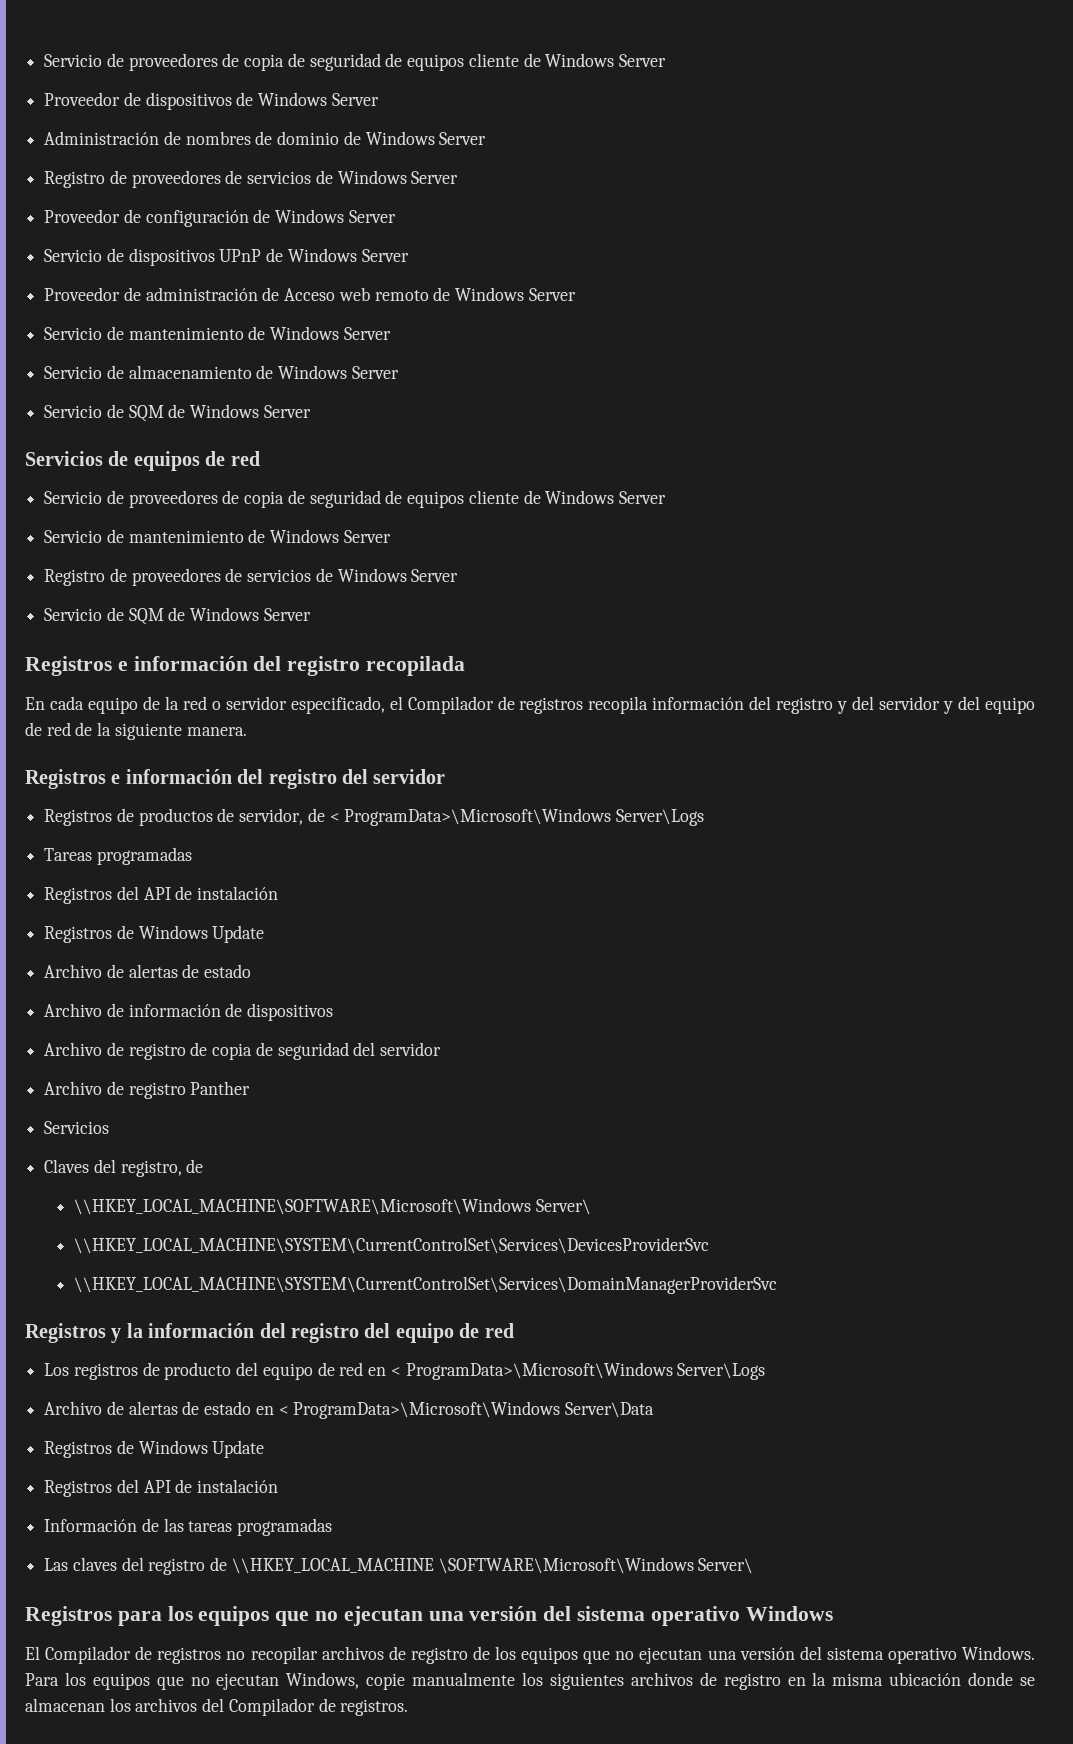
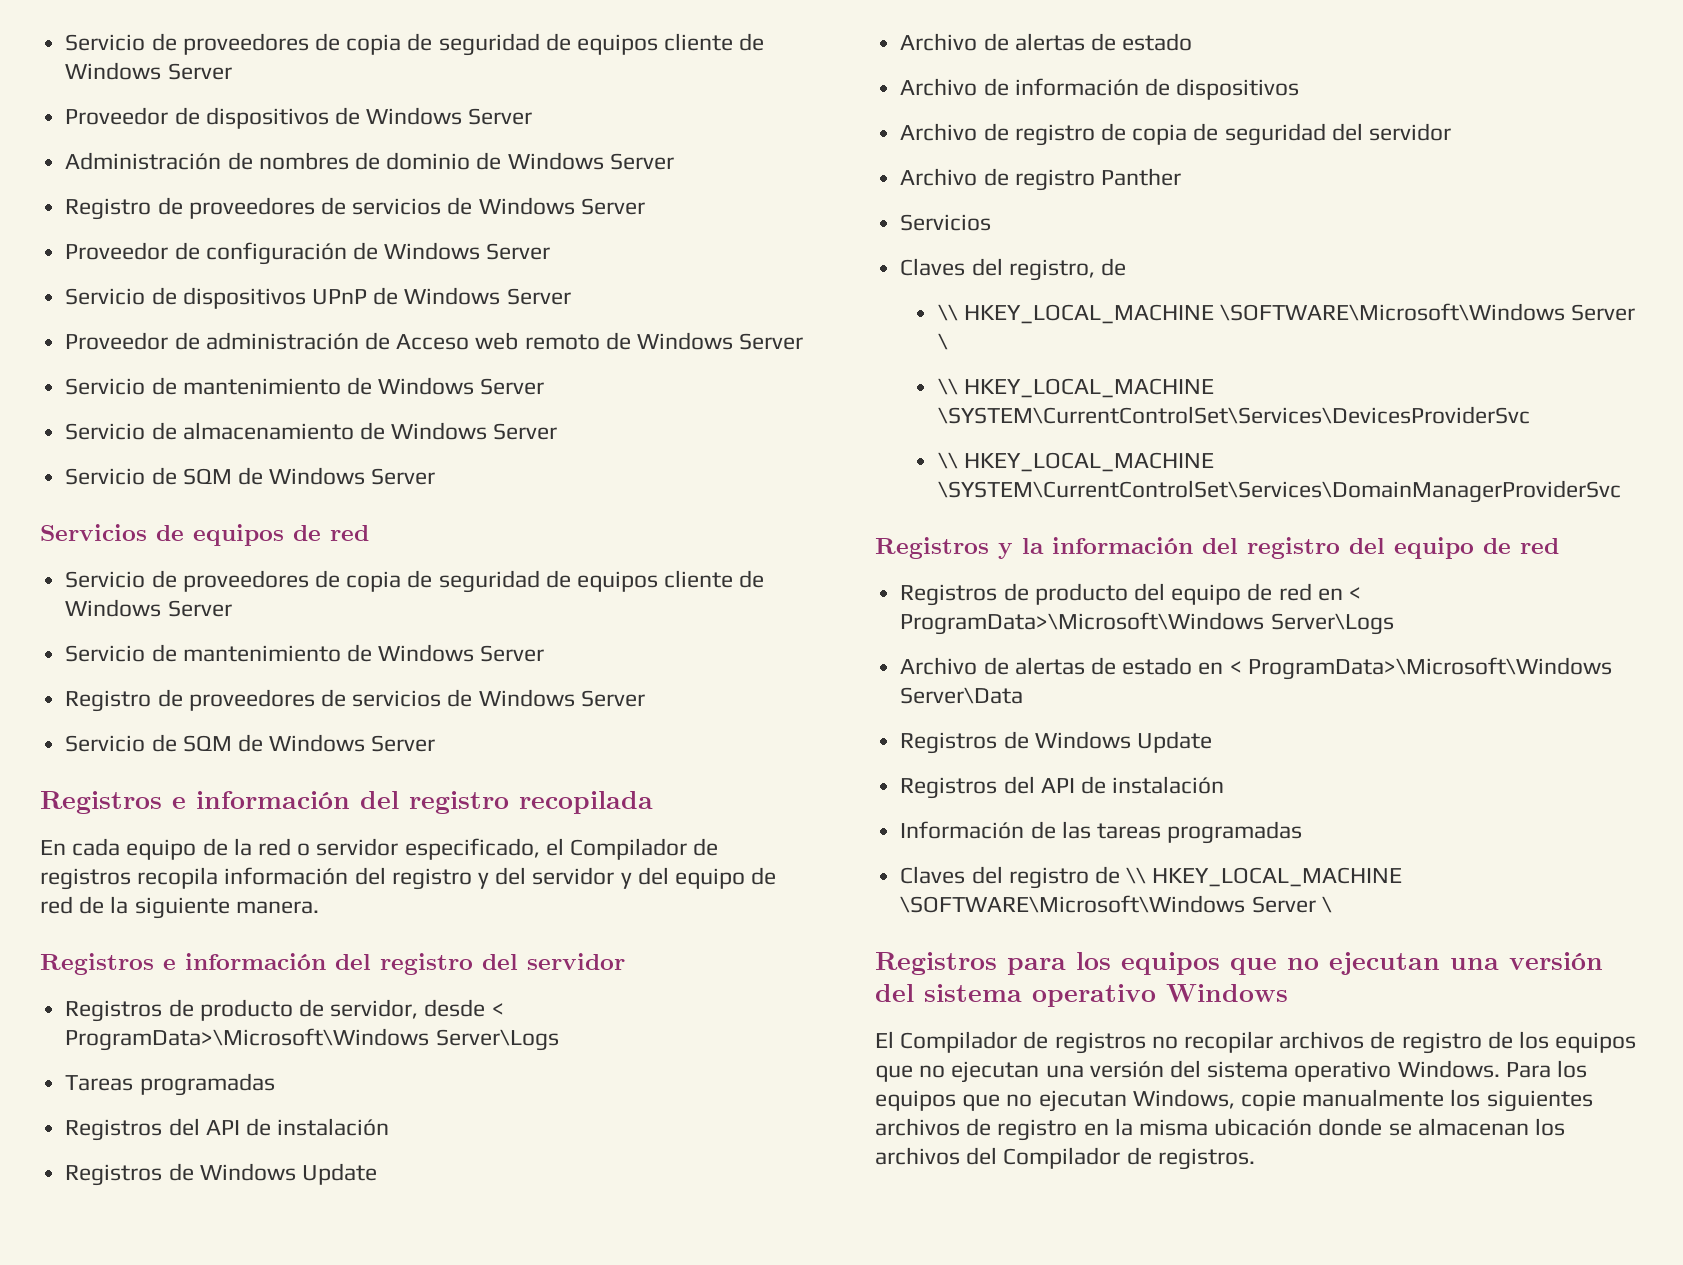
- Registros de productos de servidor, de < ProgramData>\Microsoft\Windows Server\Logs
+ Registros de producto de servidor, desde < ProgramData>\Microsoft\Windows Server\Logs
  Claves del registro, de
- \\HKEY_LOCAL_MACHINE\SOFTWARE\Microsoft\Windows Server\
- \\HKEY_LOCAL_MACHINE\SYSTEM\CurrentControlSet\Services\DevicesProviderSvc
- \\HKEY_LOCAL_MACHINE\SYSTEM\CurrentControlSet\Services\DomainManagerProviderSvc
+ \\ HKEY_LOCAL_MACHINE \SOFTWARE\Microsoft\Windows Server \
+ \\ HKEY_LOCAL_MACHINE \SYSTEM\CurrentControlSet\Services\DevicesProviderSvc
+ \\ HKEY_LOCAL_MACHINE \SYSTEM\CurrentControlSet\Services\DomainManagerProviderSvc
- Los registros de producto del equipo de red en < ProgramData>\Microsoft\Windows Server\Logs
+ Registros de producto del equipo de red en < ProgramData>\Microsoft\Windows Server\Logs
- Las claves del registro de \\HKEY_LOCAL_MACHINE \SOFTWARE\Microsoft\Windows Server\
+ Claves del registro de \\ HKEY_LOCAL_MACHINE \SOFTWARE\Microsoft\Windows Server \

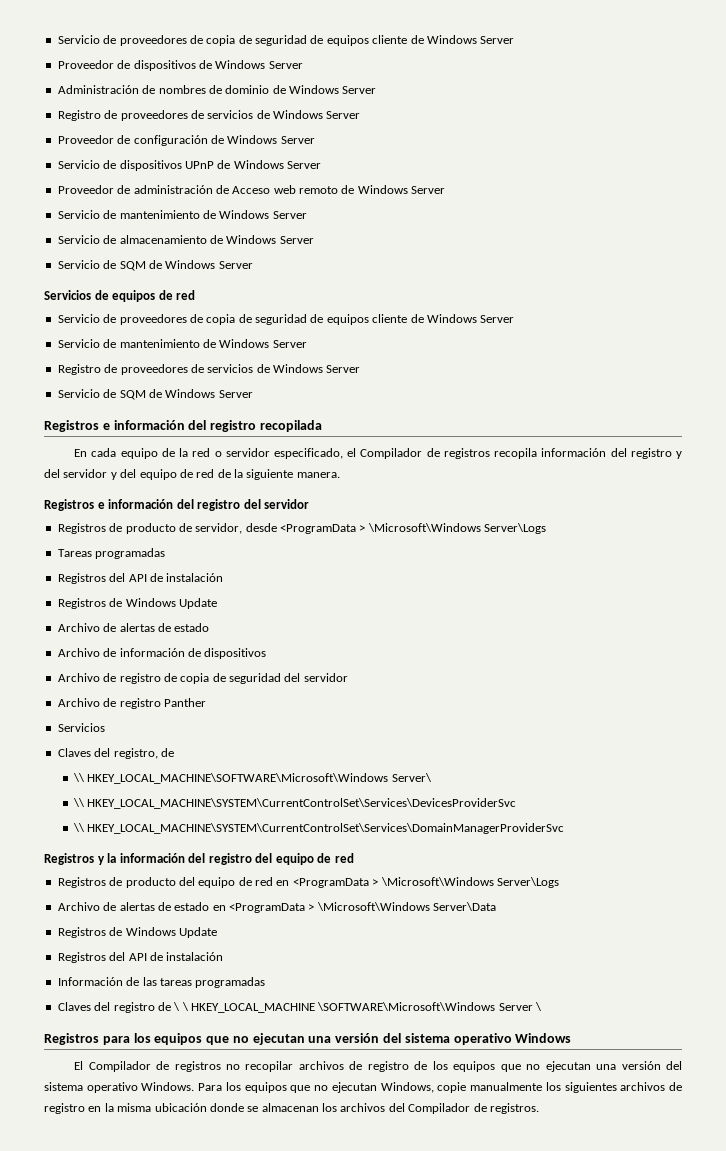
- Registros de producto de servidor, desde < ProgramData>\Microsoft\Windows Server\Logs
+ Registros de producto de servidor, desde <ProgramData > \Microsoft\Windows Server\Logs
  Claves del registro, de
- \\ HKEY_LOCAL_MACHINE \SOFTWARE\Microsoft\Windows Server \
- \\ HKEY_LOCAL_MACHINE \SYSTEM\CurrentControlSet\Services\DevicesProviderSvc
- \\ HKEY_LOCAL_MACHINE \SYSTEM\CurrentControlSet\Services\DomainManagerProviderSvc
+ \\ HKEY_LOCAL_MACHINE\SOFTWARE\Microsoft\Windows Server\
+ \\ HKEY_LOCAL_MACHINE\SYSTEM\CurrentControlSet\Services\DevicesProviderSvc
+ \\ HKEY_LOCAL_MACHINE\SYSTEM\CurrentControlSet\Services\DomainManagerProviderSvc
- Registros de producto del equipo de red en < ProgramData>\Microsoft\Windows Server\Logs
+ Registros de producto del equipo de red en <ProgramData > \Microsoft\Windows Server\Logs
- Archivo de alertas de estado en < ProgramData>\Microsoft\Windows Server\Data
+ Archivo de alertas de estado en <ProgramData > \Microsoft\Windows Server\Data
- Claves del registro de \\ HKEY_LOCAL_MACHINE \SOFTWARE\Microsoft\Windows Server \
+ Claves del registro de \ \ HKEY_LOCAL_MACHINE \SOFTWARE\Microsoft\Windows Server \

